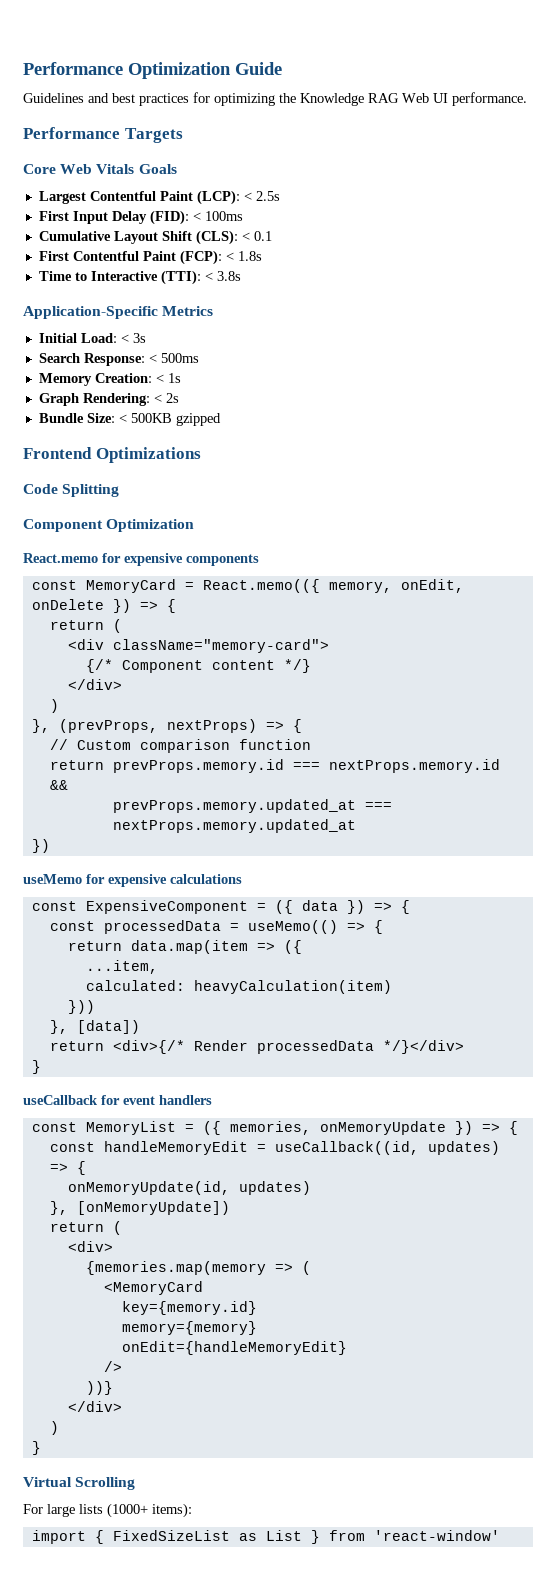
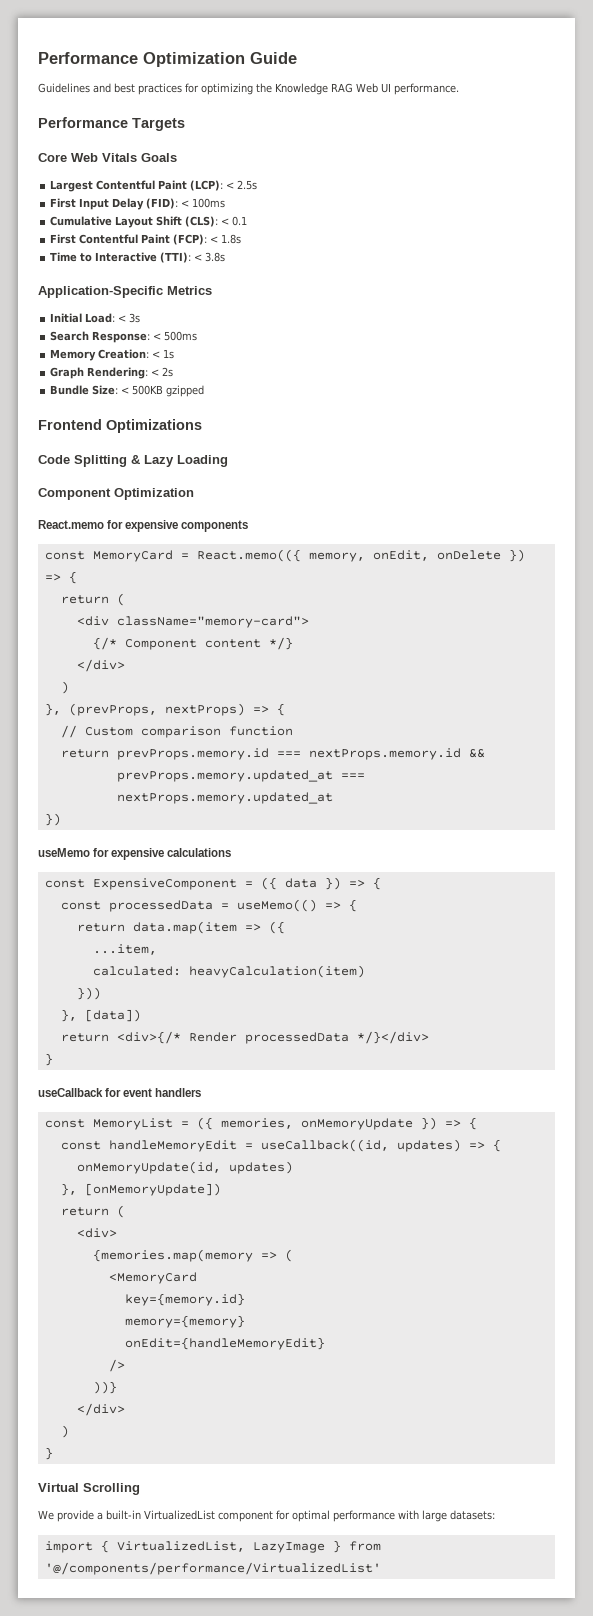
- Code Splitting
+ Code Splitting & Lazy Loading
- For large lists (1000+ items):
+ We provide a built-in VirtualizedList component for optimal performance with large datasets:
- import { FixedSizeList as List } from 'react-window'
+ import { VirtualizedList, LazyImage } from '@/components/performance/VirtualizedList'

